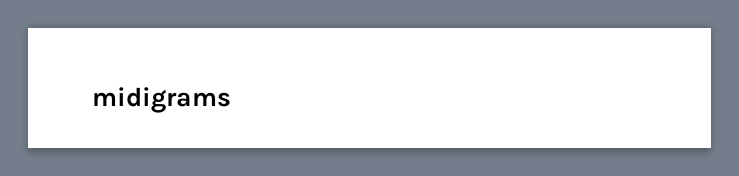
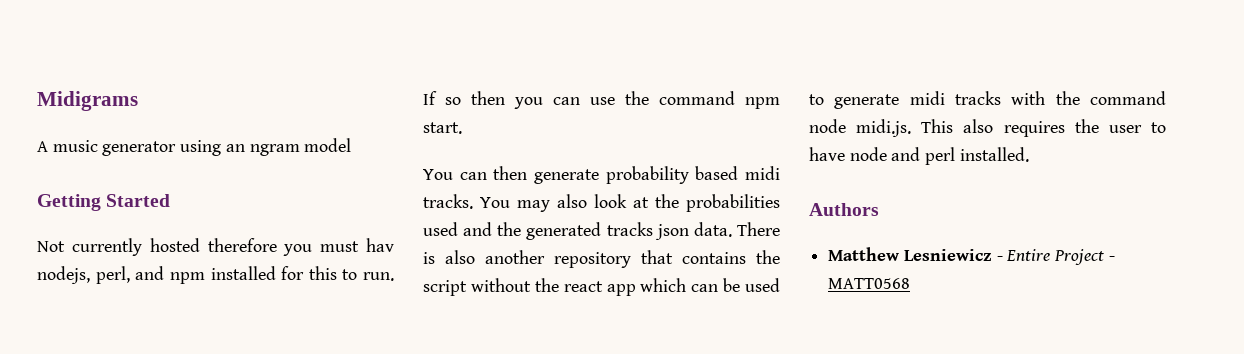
- midigrams
+ Midigrams
+ A music generator using an ngram model
+ Getting Started
+ Not currently hosted therefore you must hav nodejs, perl, and npm installed for this to run. If so then you can use the command npm start.
+ You can then generate probability based midi tracks. You may also look at the probabilities used and the generated tracks json data. There is also another repository that contains the script without the react app which can be used to generate midi tracks with the command node midi.js. This also requires the user to have node and perl installed.
+ Authors
+ Matthew Lesniewicz - Entire Project - MATT0568

